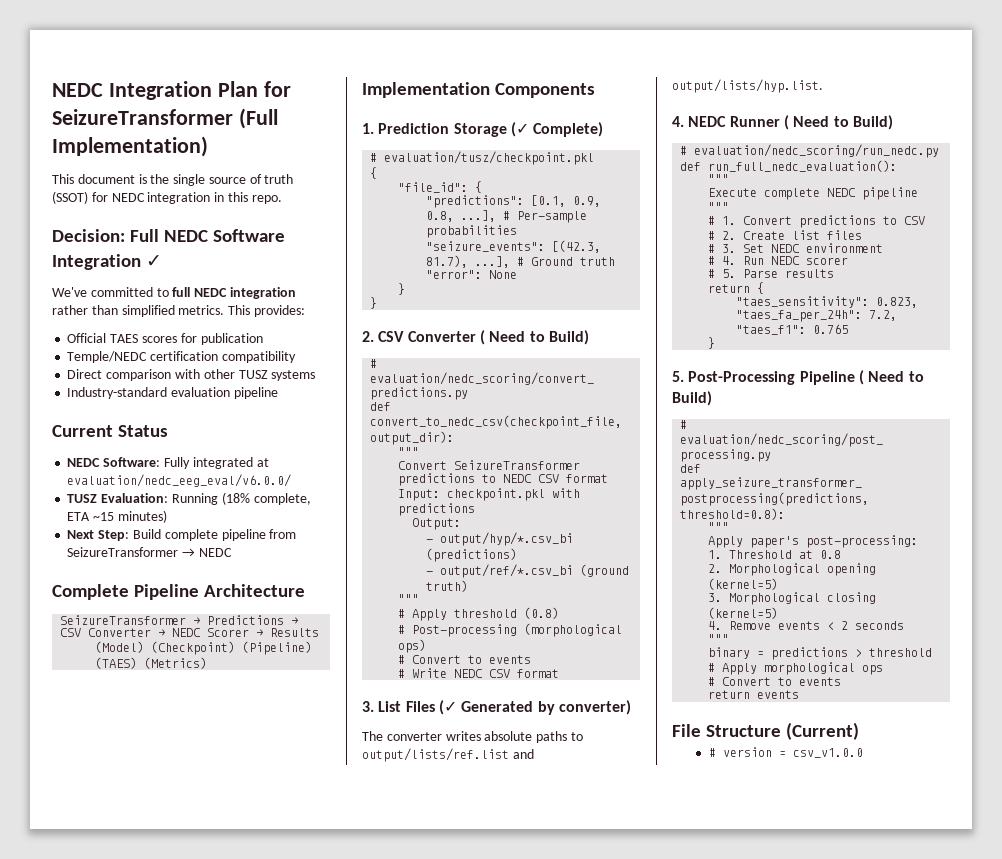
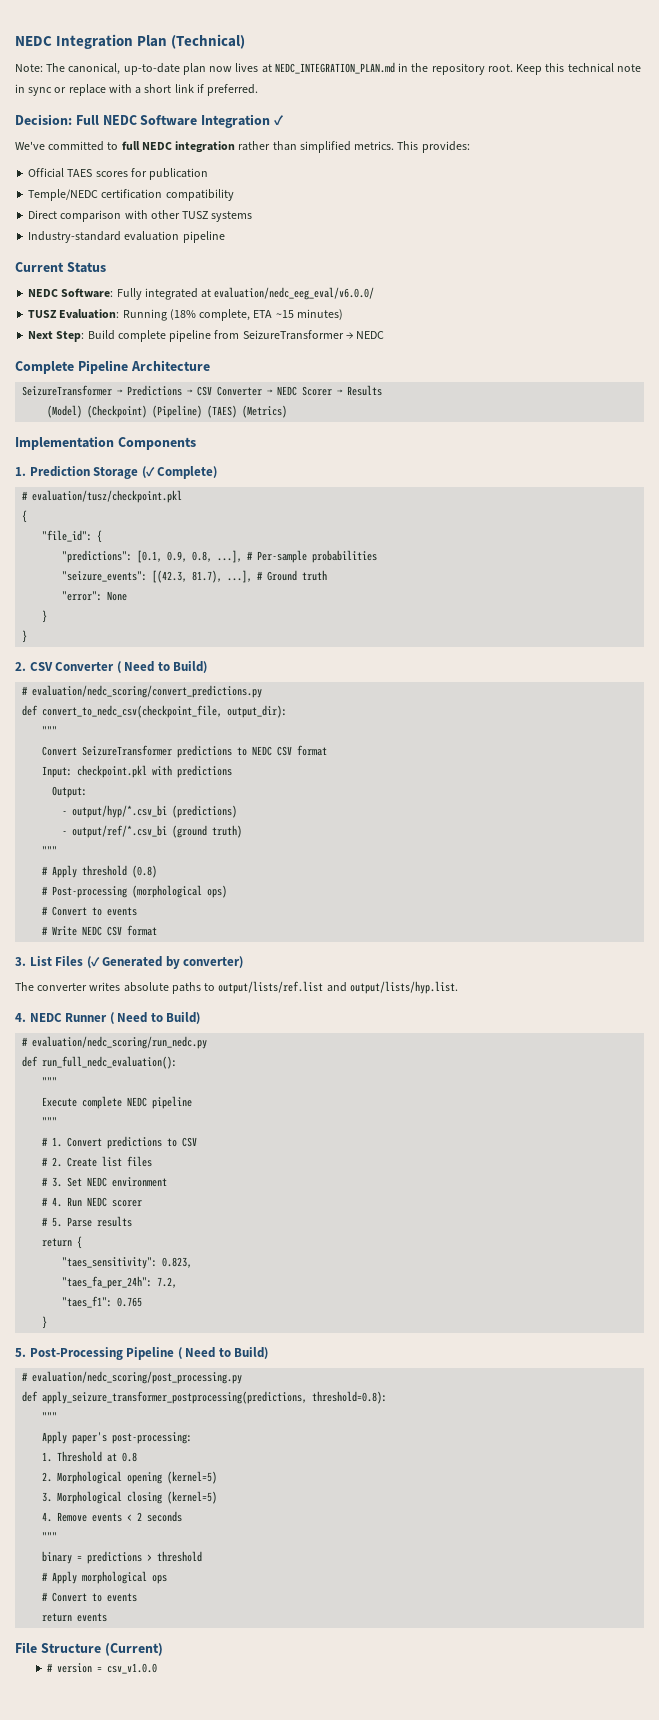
- NEDC Integration Plan for SeizureTransformer (Full Implementation)
- This document is the single source of truth (SSOT) for NEDC integration in this repo.
+ NEDC Integration Plan (Technical)
+ Note: The canonical, up-to-date plan now lives at NEDC_INTEGRATION_PLAN.md in the repository root. Keep this technical note in sync or replace with a short link if preferred.

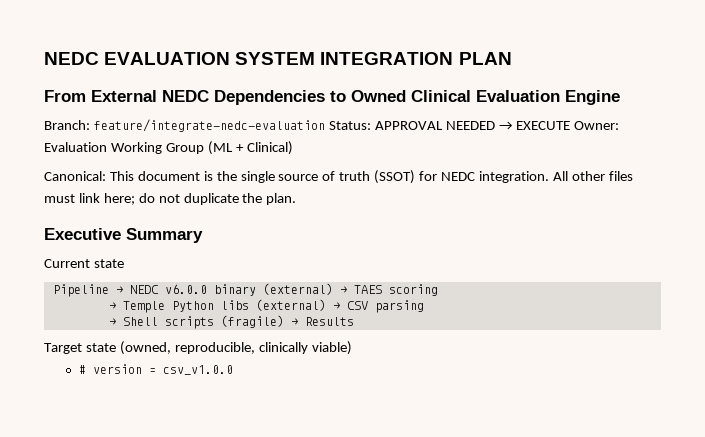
- NEDC Integration Plan (Technical)
- Note: The canonical, up-to-date plan now lives at NEDC_INTEGRATION_PLAN.md in the repository root. Keep this technical note in sync or replace with a short link if preferred.
- Decision: Full NEDC Software Integration ✓
- We've committed to full NEDC integration rather than simplified metrics. This provides:
- Official TAES scores for publication
- Temple/NEDC certification compatibility
- Direct comparison with other TUSZ systems
- Industry-standard evaluation pipeline
- Current Status
- NEDC Software: Fully integrated at evaluation/nedc_eeg_eval/v6.0.0/
- TUSZ Evaluation: Running (18% complete, ETA ~15 minutes)
- Next Step: Build complete pipeline from SeizureTransformer → NEDC
- Complete Pipeline Architecture
- SeizureTransformer → Predictions → CSV Converter → NEDC Scorer → Results
- (Model) (Checkpoint) (Pipeline) (TAES) (Metrics)
- Implementation Components
- 1. Prediction Storage (✓ Complete)
- # evaluation/tusz/checkpoint.pkl
- {
- "file_id": {
- "predictions": [0.1, 0.9, 0.8, ...], # Per-sample probabilities
- "seizure_events": [(42.3, 81.7), ...], # Ground truth
- "error": None
- }
- }
- 2. CSV Converter ( Need to Build)
- # evaluation/nedc_scoring/convert_predictions.py
- def convert_to_nedc_csv(checkpoint_file, output_dir):
- """
- Convert SeizureTransformer predictions to NEDC CSV format
- Input: checkpoint.pkl with predictions
- Output:
- - output/hyp/*.csv_bi (predictions)
- - output/ref/*.csv_bi (ground truth)
- """
- # Apply threshold (0.8)
- # Post-processing (morphological ops)
- # Convert to events
- # Write NEDC CSV format
- 3. List Files (✓ Generated by converter)
- The converter writes absolute paths to output/lists/ref.list and output/lists/hyp.list.
- 4. NEDC Runner ( Need to Build)
- # evaluation/nedc_scoring/run_nedc.py
- def run_full_nedc_evaluation():
- """
- Execute complete NEDC pipeline
- """
- # 1. Convert predictions to CSV
- # 2. Create list files
- # 3. Set NEDC environment
- # 4. Run NEDC scorer
- # 5. Parse results
- return {
- "taes_sensitivity": 0.823,
- "taes_fa_per_24h": 7.2,
- "taes_f1": 0.765
- }
- 5. Post-Processing Pipeline ( Need to Build)
- # evaluation/nedc_scoring/post_processing.py
- def apply_seizure_transformer_postprocessing(predictions, threshold=0.8):
- """
- Apply paper's post-processing:
- 1. Threshold at 0.8
- 2. Morphological opening (kernel=5)
- 3. Morphological closing (kernel=5)
- 4. Remove events < 2 seconds
- """
- binary = predictions > threshold
- # Apply morphological ops
- # Convert to events
- return events
- File Structure (Current)
+ NEDC EVALUATION SYSTEM INTEGRATION PLAN
+ From External NEDC Dependencies to Owned Clinical Evaluation Engine
+ Branch: feature/integrate-nedc-evaluation Status: APPROVAL NEEDED → EXECUTE Owner: Evaluation Working Group (ML + Clinical)
+ Canonical: This document is the single source of truth (SSOT) for NEDC integration. All other files must link here; do not duplicate the plan.
+ Executive Summary
+ Current state
+ Pipeline → NEDC v6.0.0 binary (external) → TAES scoring
+ → Temple Python libs (external) → CSV parsing
+ → Shell scripts (fragile) → Results
+ Target state (owned, reproducible, clinically viable)

